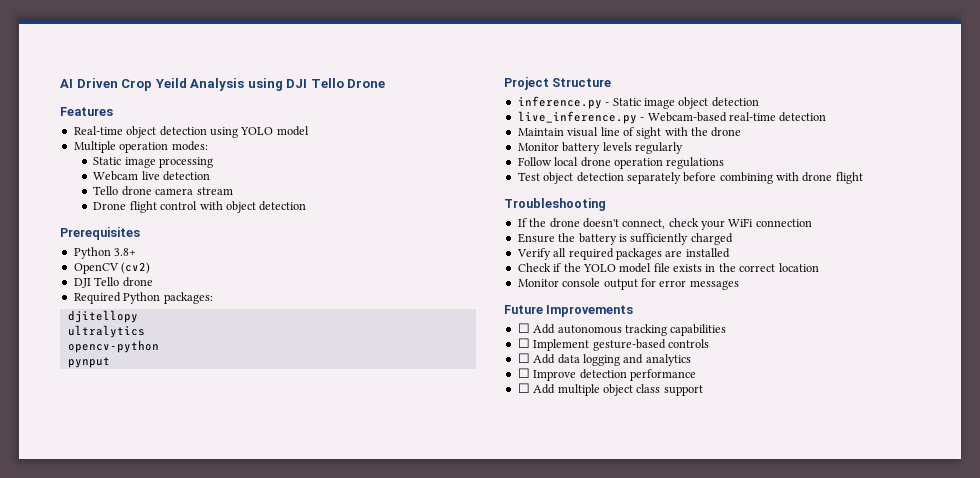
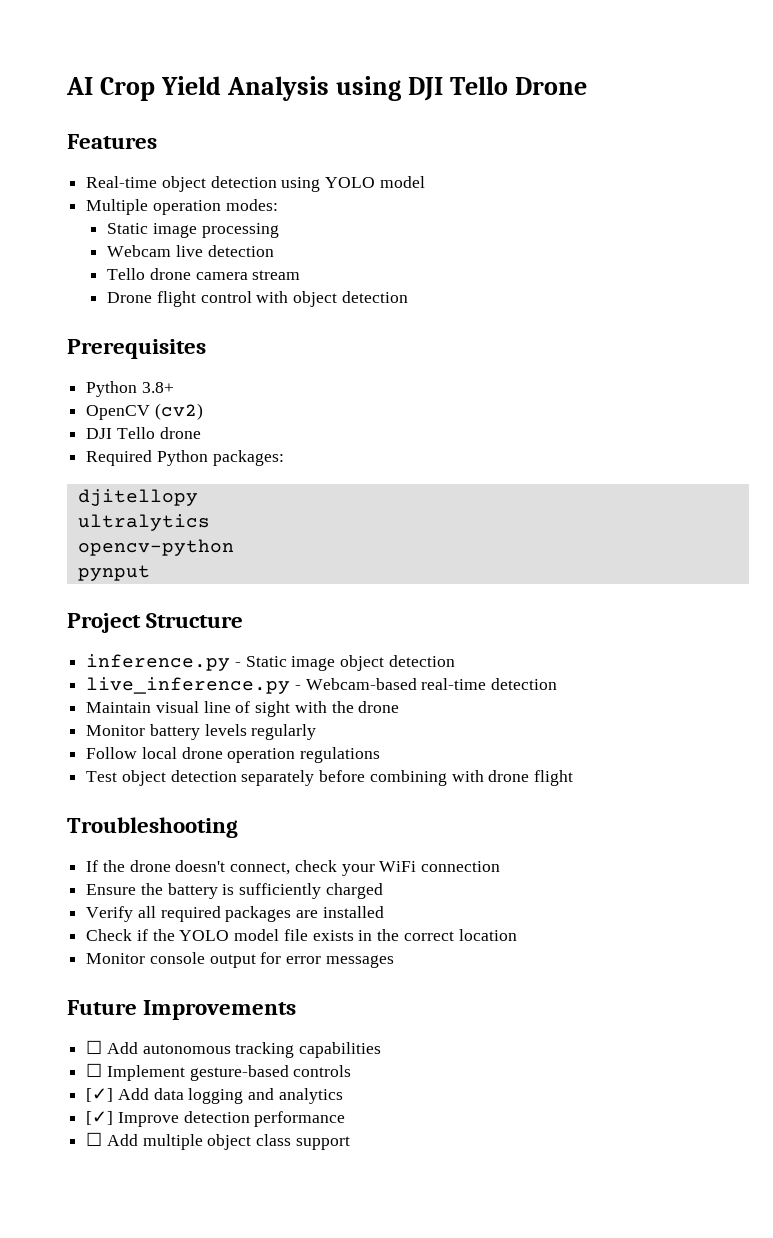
- AI Driven Crop Yeild Analysis using DJI Tello Drone
+ AI Crop Yield Analysis using DJI Tello Drone
- ☐ Add data logging and analytics
+ [✓] Add data logging and analytics
- ☐ Improve detection performance
+ [✓] Improve detection performance

